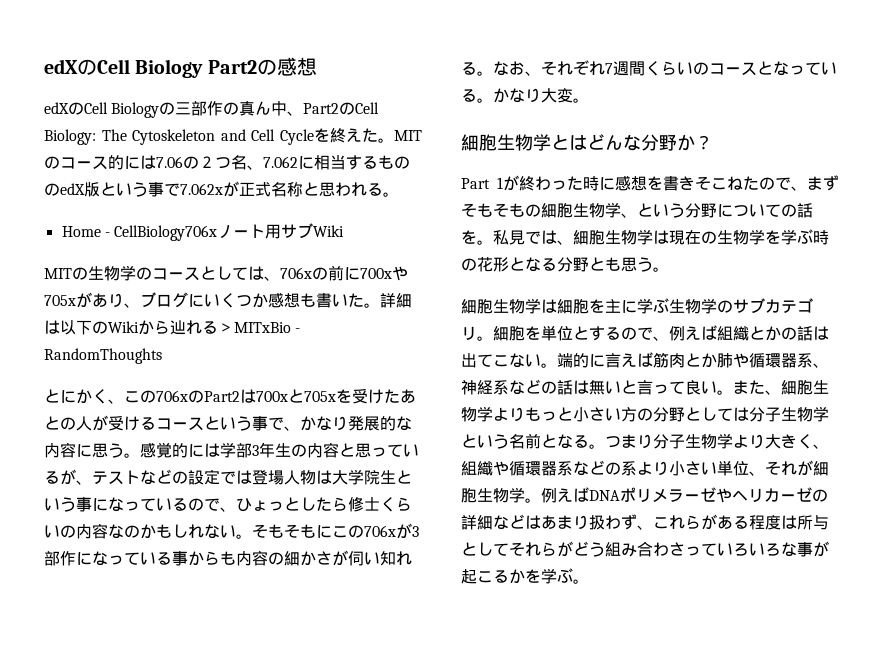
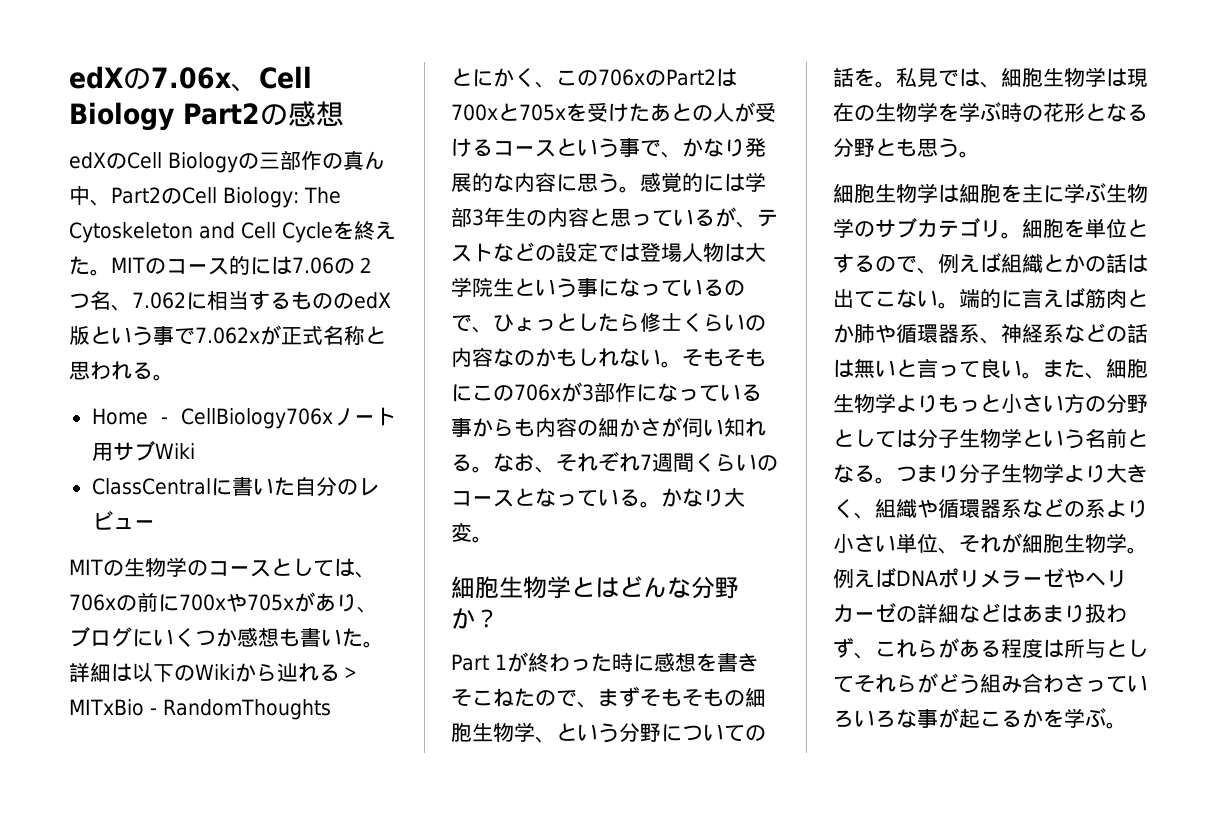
- edXのCell Biology Part2の感想
+ edXの7.06x、Cell Biology Part2の感想
+ ClassCentralに書いた自分のレビュー

